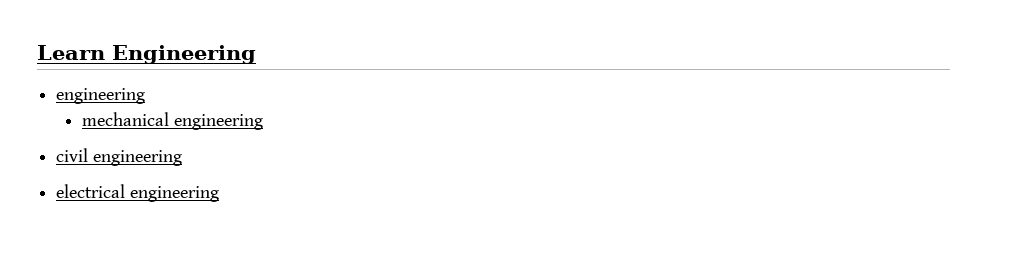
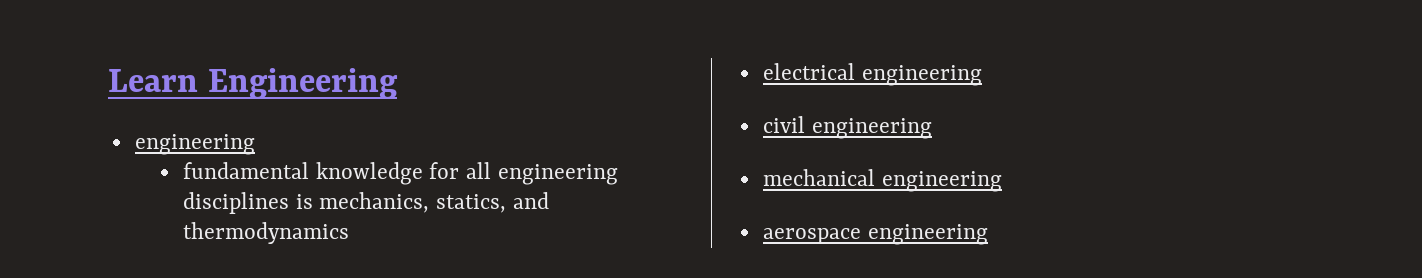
- mechanical engineering
+ fundamental knowledge for all engineering disciplines is mechanics, statics, and thermodynamics
+ electrical engineering
- electrical engineering
+ mechanical engineering
+ aerospace engineering

